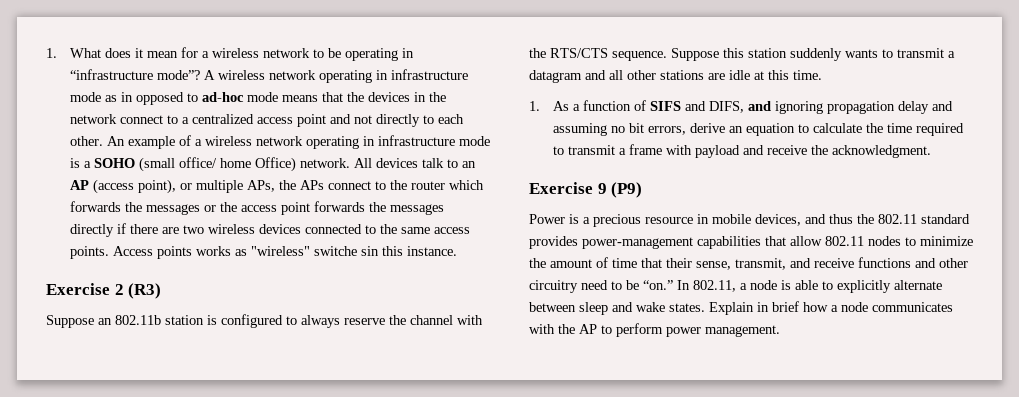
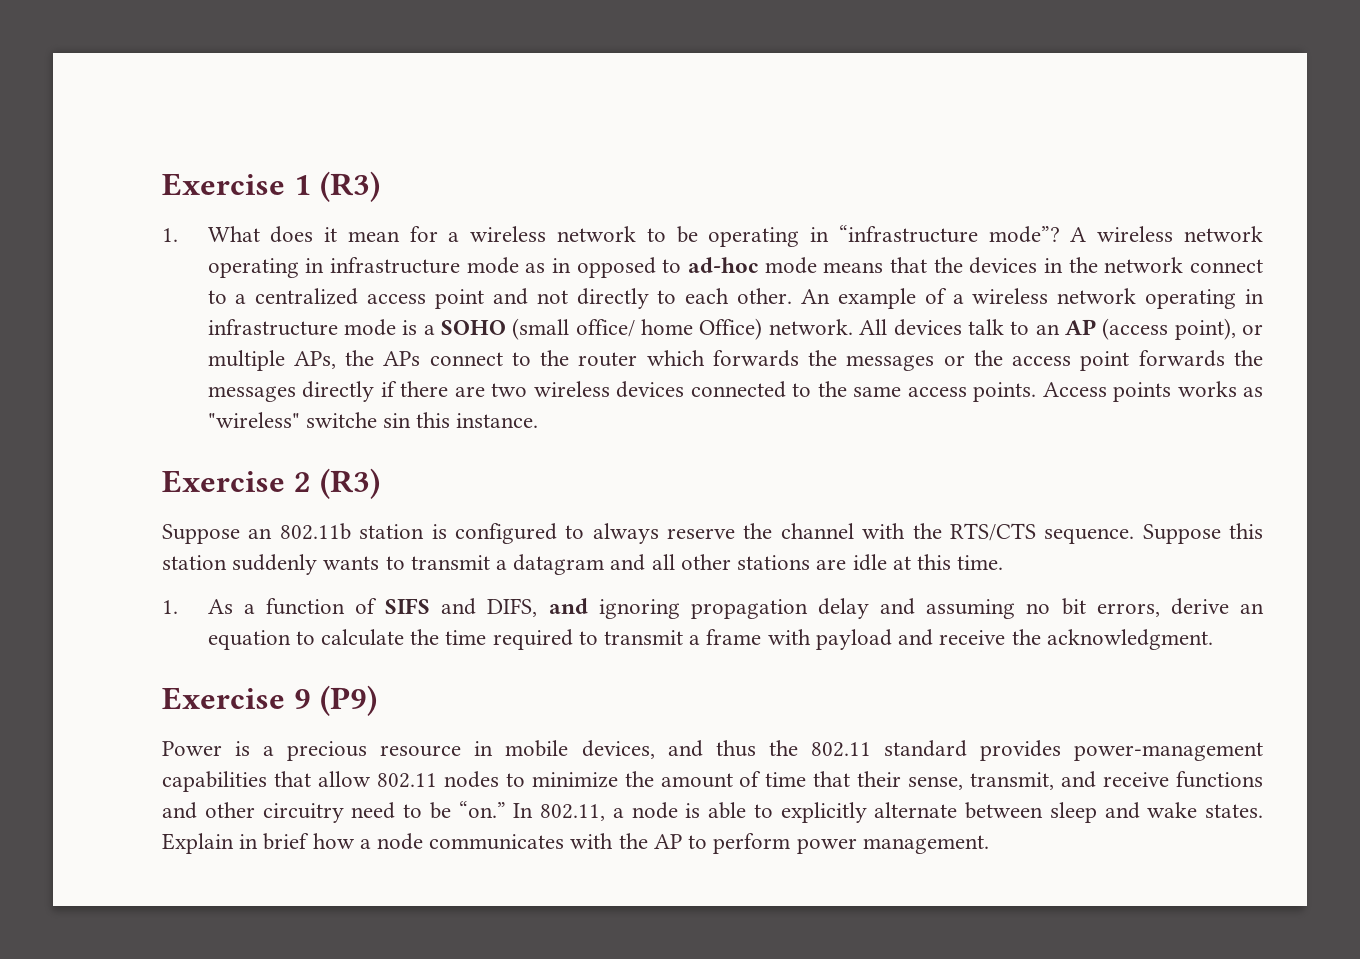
+ Exercise 1 (R3)

